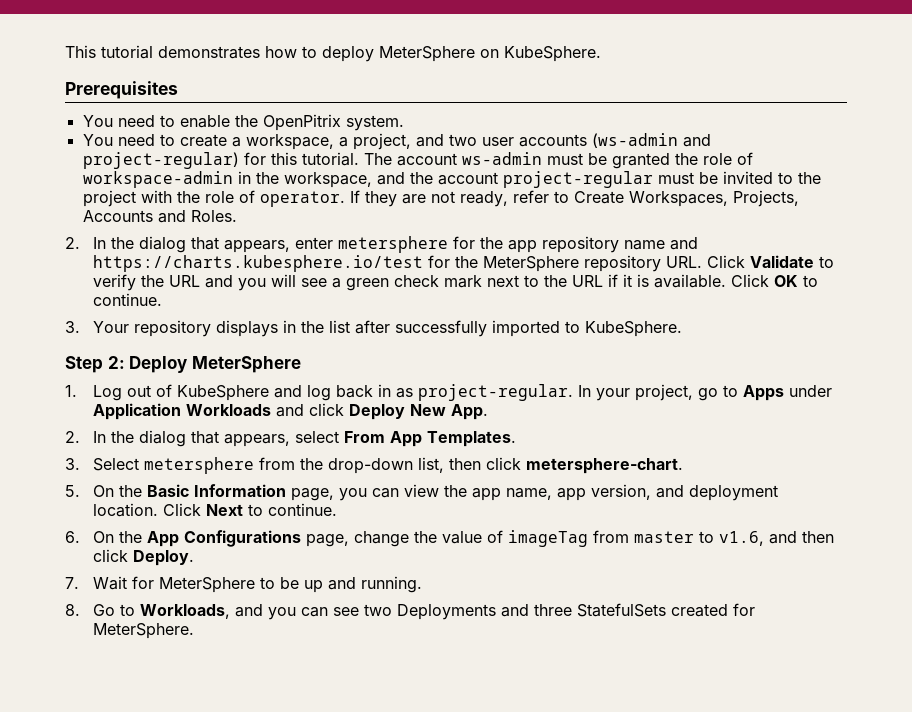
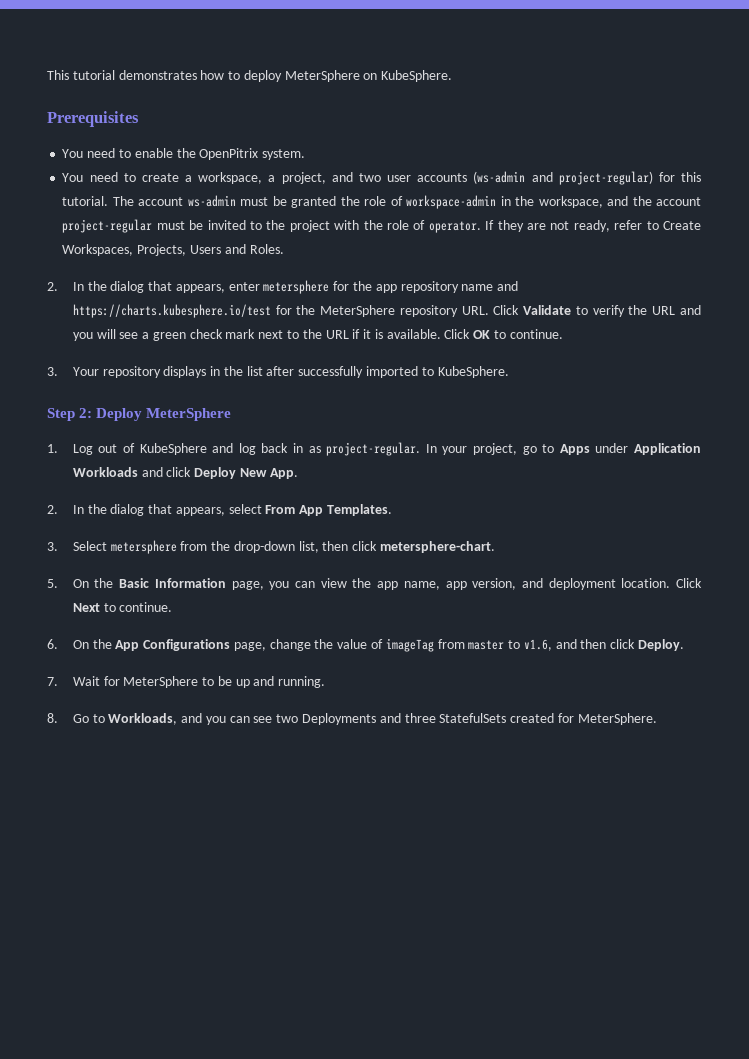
- If they are not ready, refer to Create Workspaces, Projects, Accounts and Roles.
+ If they are not ready, refer to Create Workspaces, Projects, Users and Roles.

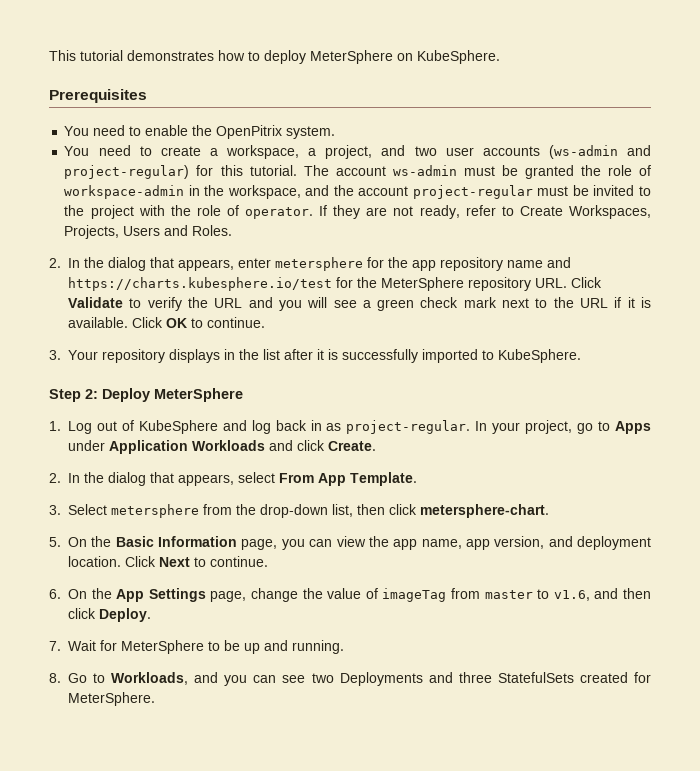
- 3. Your repository displays in the list after successfully imported to KubeSphere.
+ 3. Your repository displays in the list after it is successfully imported to KubeSphere.
- In your project, go to Apps under Application Workloads and click Deploy New App.
+ In your project, go to Apps under Application Workloads and click Create.
- 2. In the dialog that appears, select From App Templates.
+ 2. In the dialog that appears, select From App Template.
- 6. On the App Configurations page, change the value of imageTag from master to v1.6, and then click Deploy.
+ 6. On the App Settings page, change the value of imageTag from master to v1.6, and then click Deploy.

